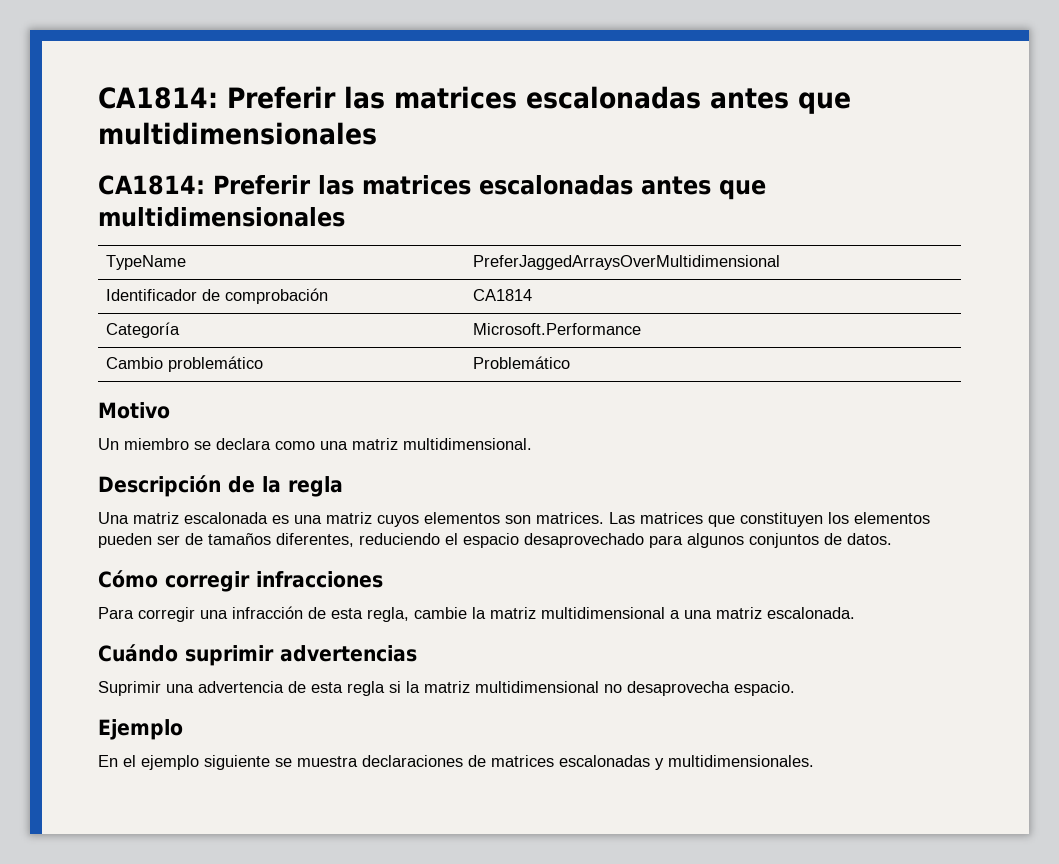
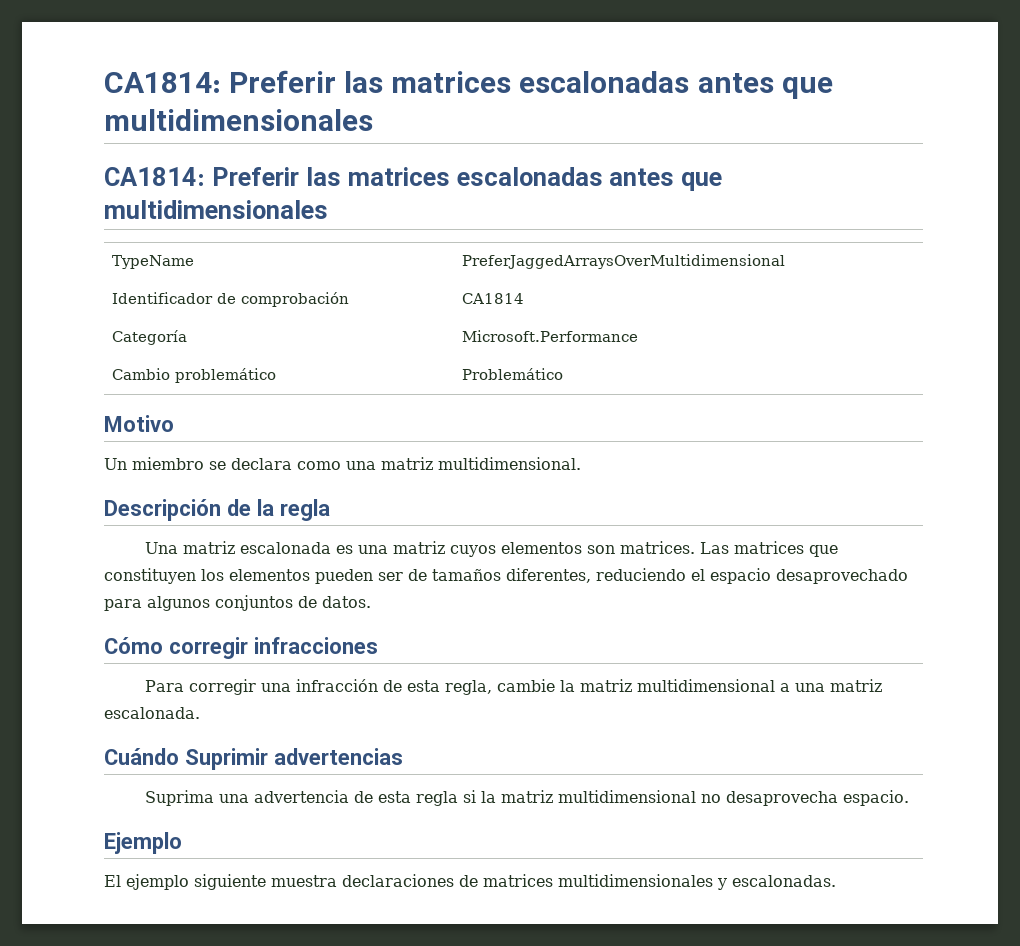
- Cuándo suprimir advertencias
+ Cuándo Suprimir advertencias
- Suprimir una advertencia de esta regla si la matriz multidimensional no desaprovecha espacio.
+ Suprima una advertencia de esta regla si la matriz multidimensional no desaprovecha espacio.
- En el ejemplo siguiente se muestra declaraciones de matrices escalonadas y multidimensionales.
+ El ejemplo siguiente muestra declaraciones de matrices multidimensionales y escalonadas.

